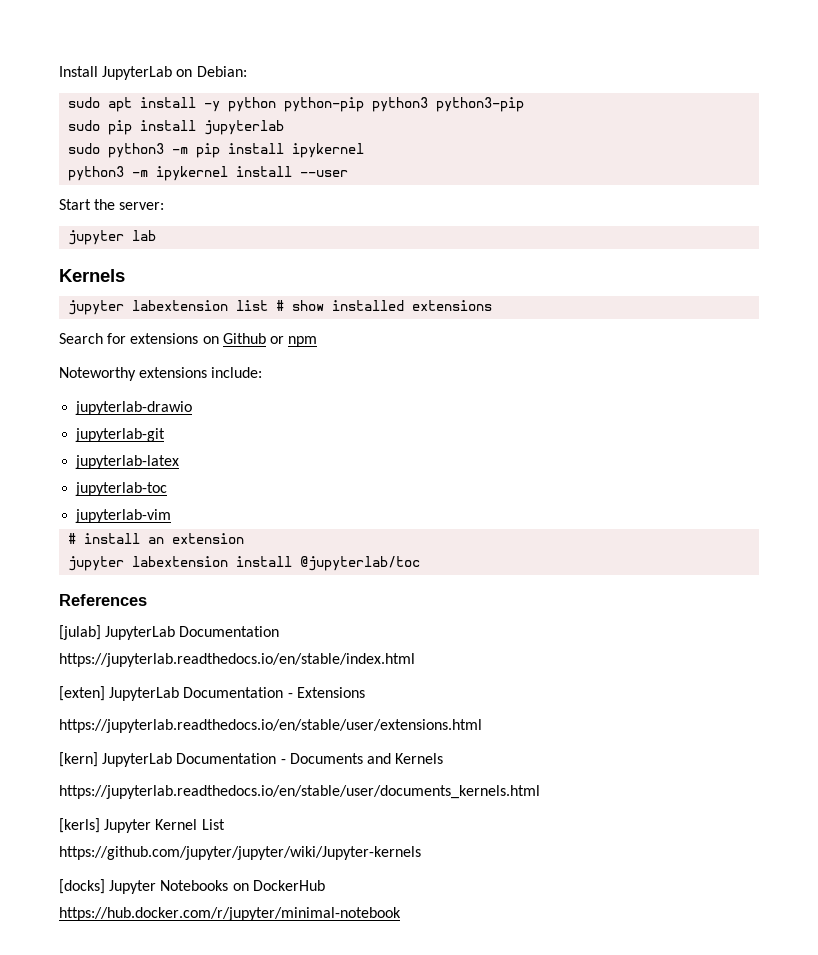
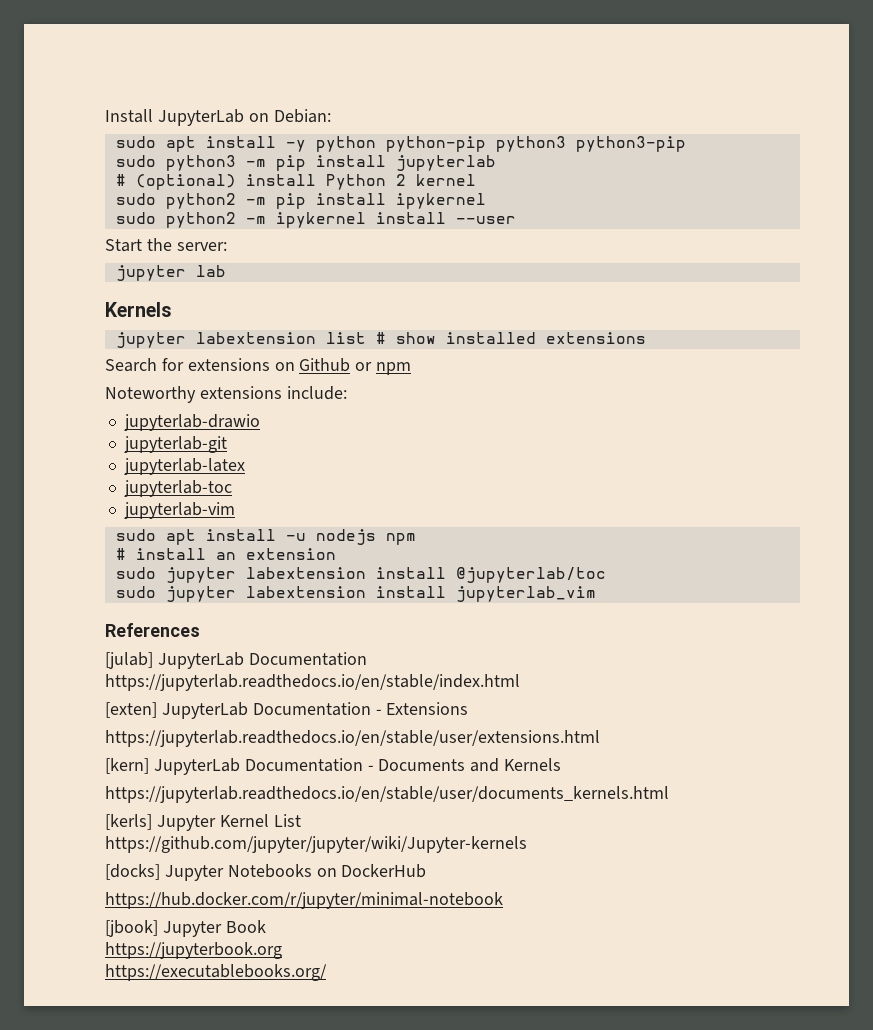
- sudo pip install jupyterlab
+ sudo python3 -m pip install jupyterlab
- sudo python3 -m pip install ipykernel
+ # (optional) install Python 2 kernel
+ sudo python2 -m pip install ipykernel
- python3 -m ipykernel install --user
+ sudo python2 -m ipykernel install --user
+ sudo apt install -u nodejs npm
- jupyter labextension install @jupyterlab/toc
+ sudo jupyter labextension install @jupyterlab/toc
+ sudo jupyter labextension install jupyterlab_vim
+ [jbook] Jupyter Book
+ https://jupyterbook.org
+ https://executablebooks.org/

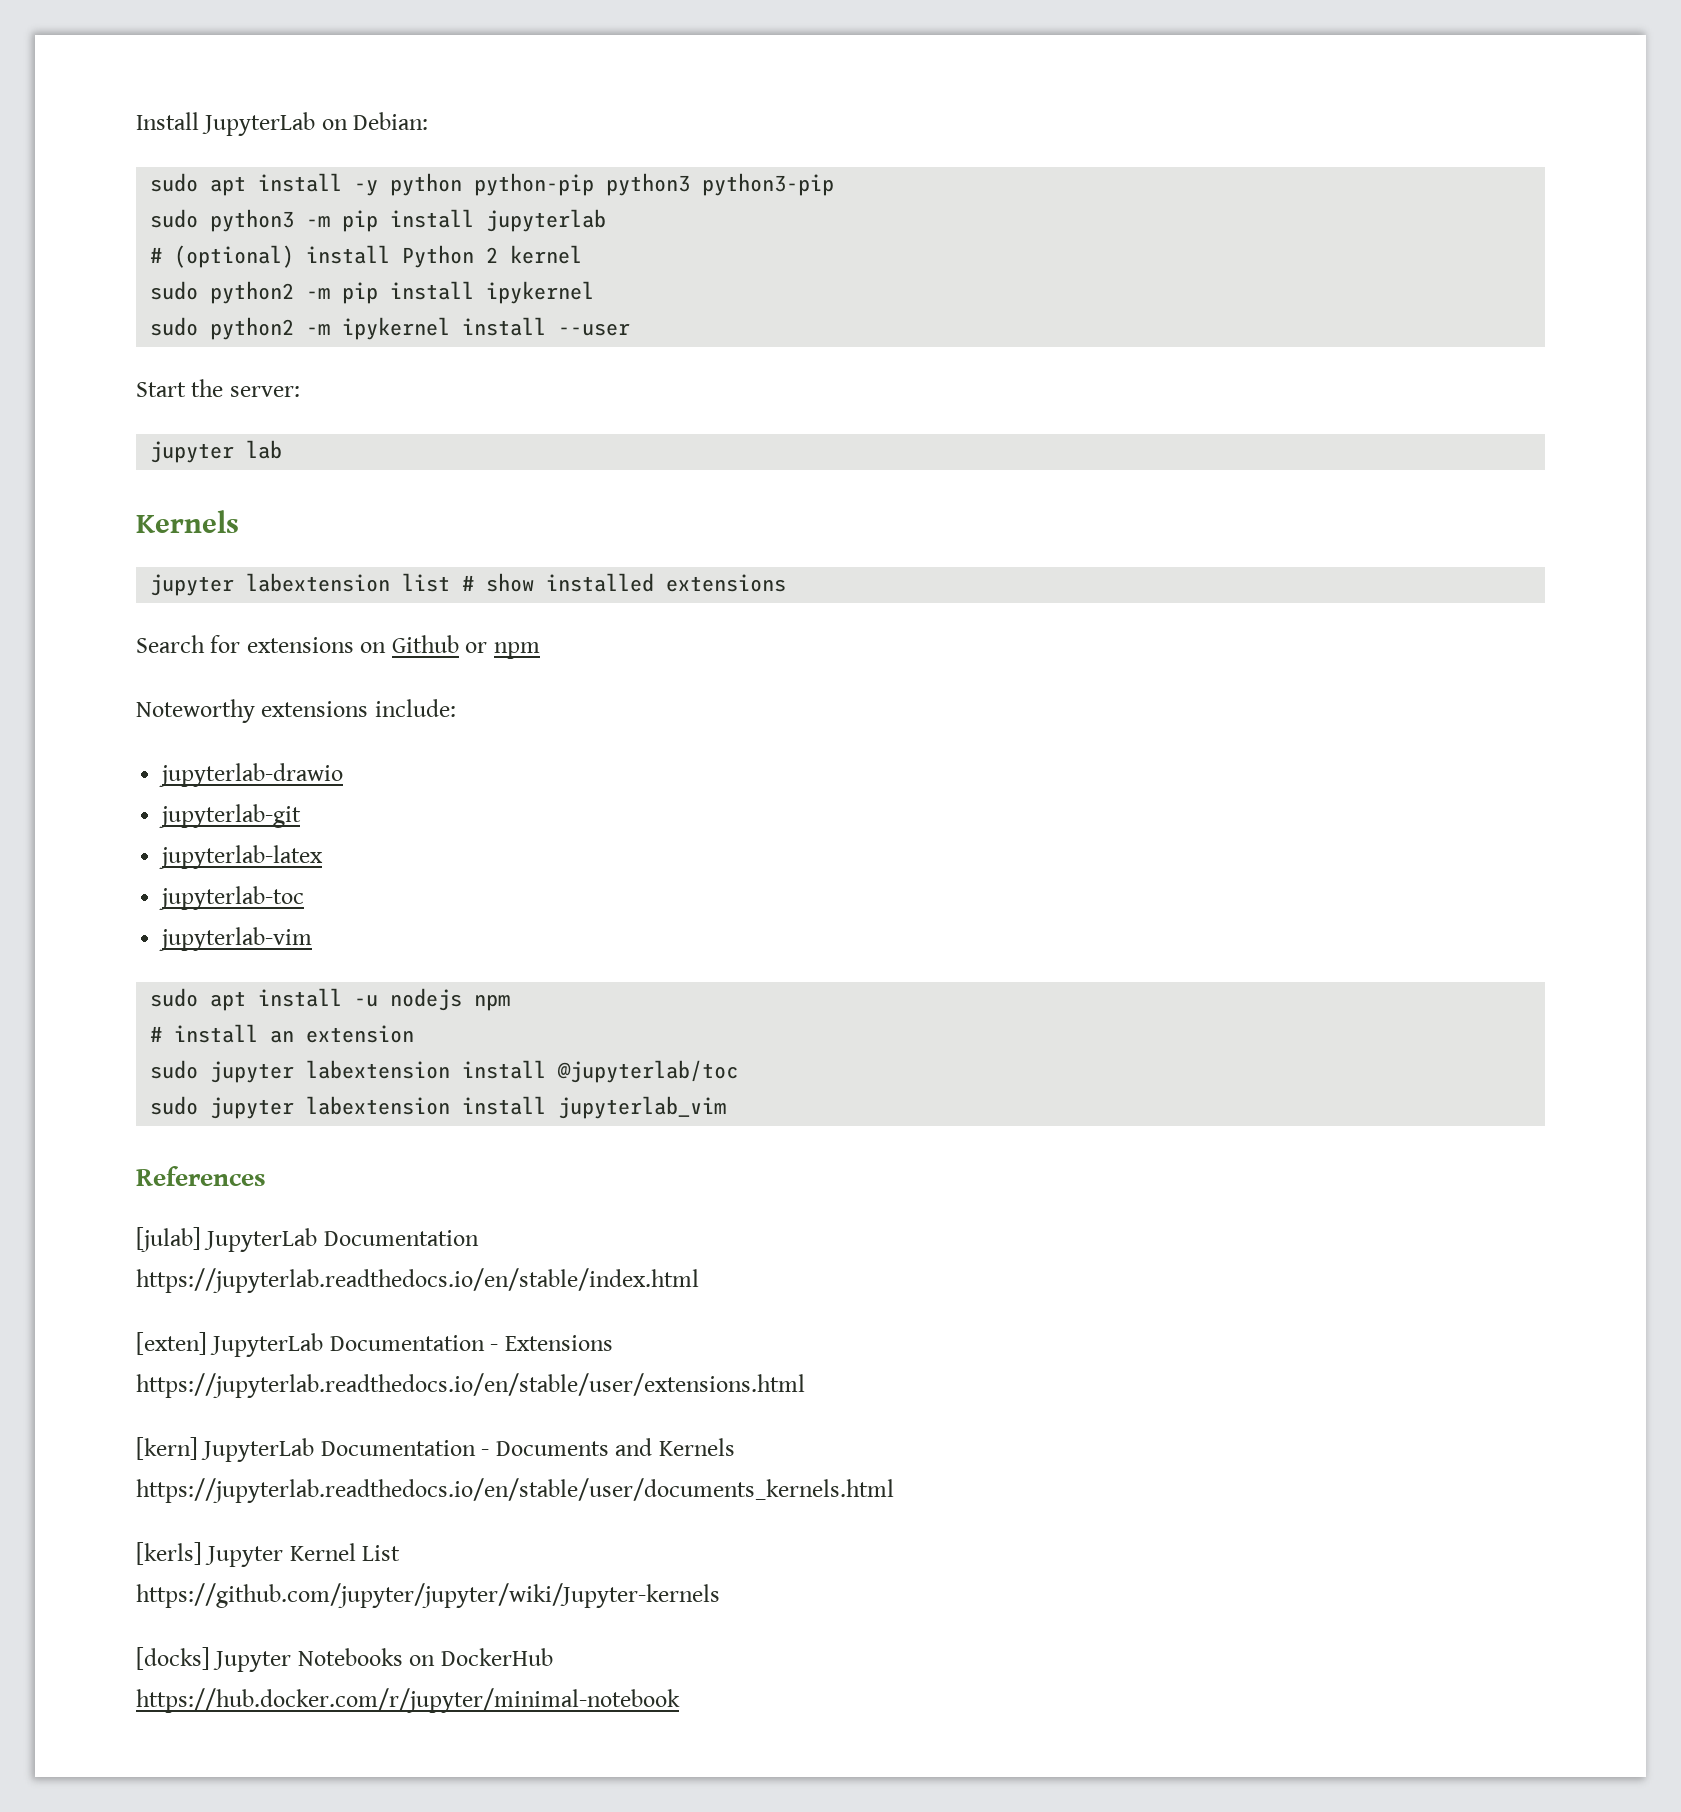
- [jbook] Jupyter Book
- https://jupyterbook.org
- https://executablebooks.org/

